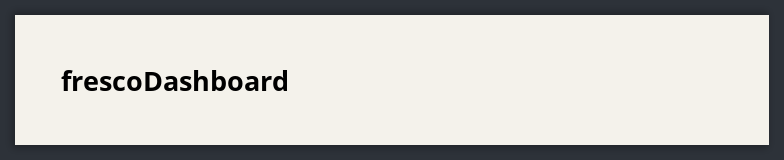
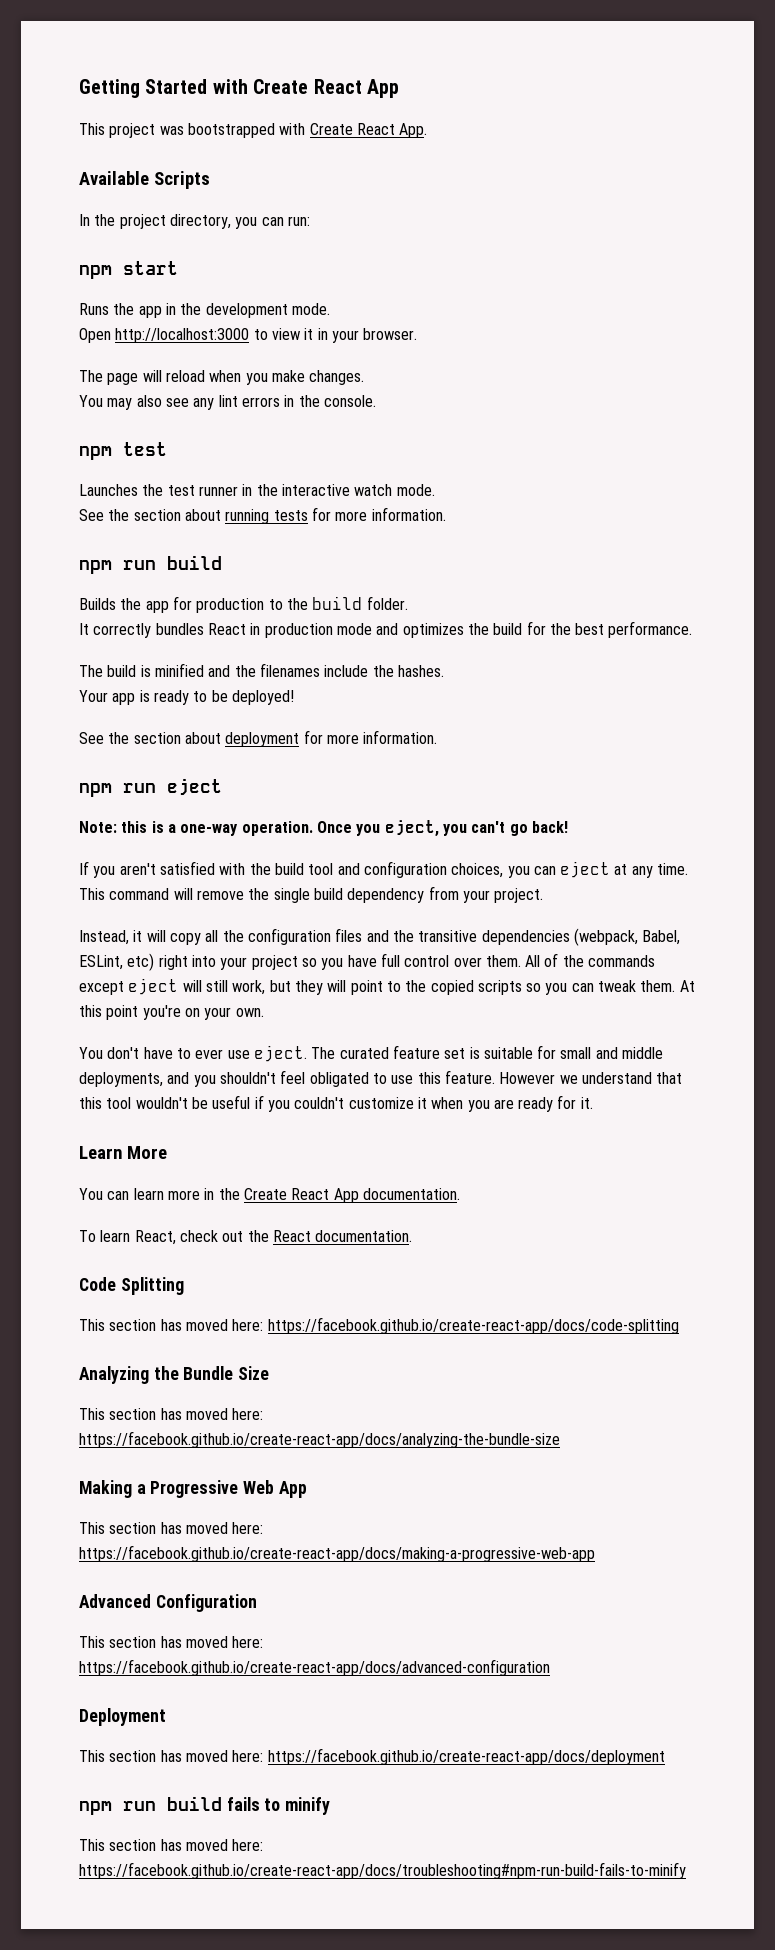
- frescoDashboard
+ Getting Started with Create React App
+ This project was bootstrapped with Create React App.
+ Available Scripts
+ In the project directory, you can run:
+ npm start
+ Runs the app in the development mode.
+ Open http://localhost:3000 to view it in your browser.
+ The page will reload when you make changes.
+ You may also see any lint errors in the console.
+ npm test
+ Launches the test runner in the interactive watch mode.
+ See the section about running tests for more information.
+ npm run build
+ Builds the app for production to the build folder.
+ It correctly bundles React in production mode and optimizes the build for the best performance.
+ The build is minified and the filenames include the hashes.
+ Your app is ready to be deployed!
+ See the section about deployment for more information.
+ npm run eject
+ Note: this is a one-way operation. Once you eject, you can't go back!
+ If you aren't satisfied with the build tool and configuration choices, you can eject at any time. This command will remove the single build dependency from your project.
+ Instead, it will copy all the configuration files and the transitive dependencies (webpack, Babel, ESLint, etc) right into your project so you have full control over them. All of the commands except eject will still work, but they will point to the copied scripts so you can tweak them. At this point you're on your own.
+ You don't have to ever use eject. The curated feature set is suitable for small and middle deployments, and you shouldn't feel obligated to use this feature. However we understand that this tool wouldn't be useful if you couldn't customize it when you are ready for it.
+ Learn More
+ You can learn more in the Create React App documentation.
+ To learn React, check out the React documentation.
+ Code Splitting
+ This section has moved here: https://facebook.github.io/create-react-app/docs/code-splitting
+ Analyzing the Bundle Size
+ This section has moved here: https://facebook.github.io/create-react-app/docs/analyzing-the-bundle-size
+ Making a Progressive Web App
+ This section has moved here: https://facebook.github.io/create-react-app/docs/making-a-progressive-web-app
+ Advanced Configuration
+ This section has moved here: https://facebook.github.io/create-react-app/docs/advanced-configuration
+ Deployment
+ This section has moved here: https://facebook.github.io/create-react-app/docs/deployment
+ npm run build fails to minify
+ This section has moved here: https://facebook.github.io/create-react-app/docs/troubleshooting#npm-run-build-fails-to-minify

